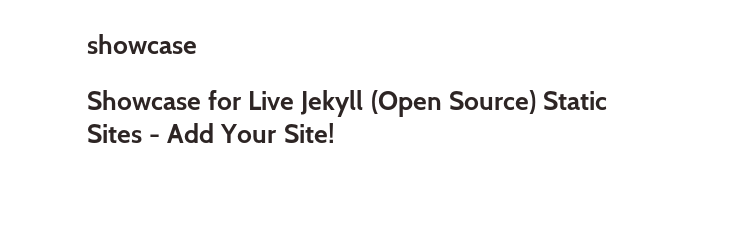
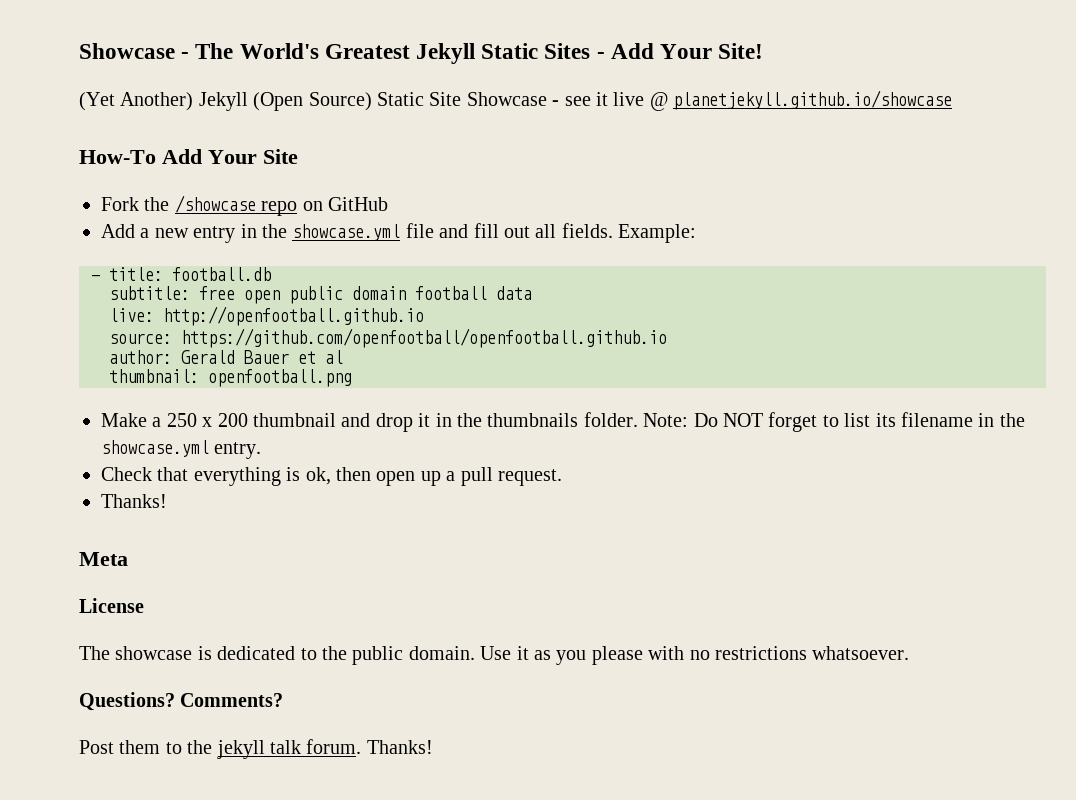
- showcase
- Showcase for Live Jekyll (Open Source) Static Sites - Add Your Site!
+ Showcase - The World's Greatest Jekyll Static Sites - Add Your Site!
+ (Yet Another) Jekyll (Open Source) Static Site Showcase - see it live @ planetjekyll.github.io/showcase
+ How-To Add Your Site
+ Fork the /showcase repo on GitHub
+ Add a new entry in the showcase.yml file and fill out all fields. Example:
+ - title: football.db
+ subtitle: free open public domain football data
+ live: http://openfootball.github.io
+ source: https://github.com/openfootball/openfootball.github.io
+ author: Gerald Bauer et al
+ thumbnail: openfootball.png
+ Make a 250 x 200 thumbnail and drop it in the thumbnails folder. Note: Do NOT forget to list its filename in the showcase.yml entry.
+ Check that everything is ok, then open up a pull request.
+ Thanks!
+ Meta
+ License
+ The showcase is dedicated to the public domain. Use it as you please with no restrictions whatsoever.
+ Questions? Comments?
+ Post them to the jekyll talk forum. Thanks!

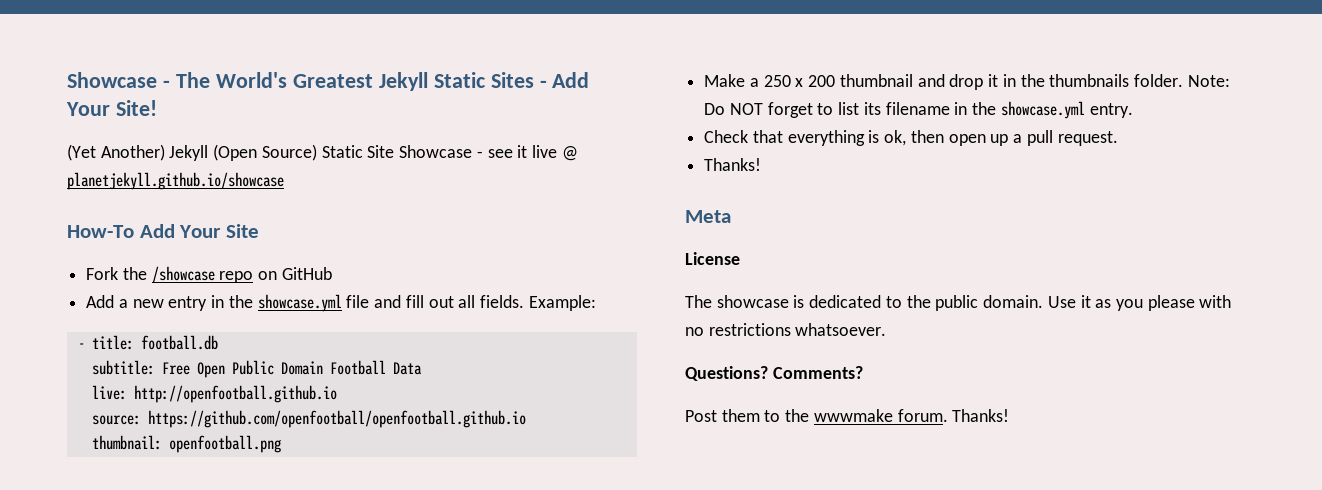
- subtitle: free open public domain football data
+ subtitle: Free Open Public Domain Football Data
- author: Gerald Bauer et al
- Post them to the jekyll talk forum.
+ Post them to the wwwmake forum.

